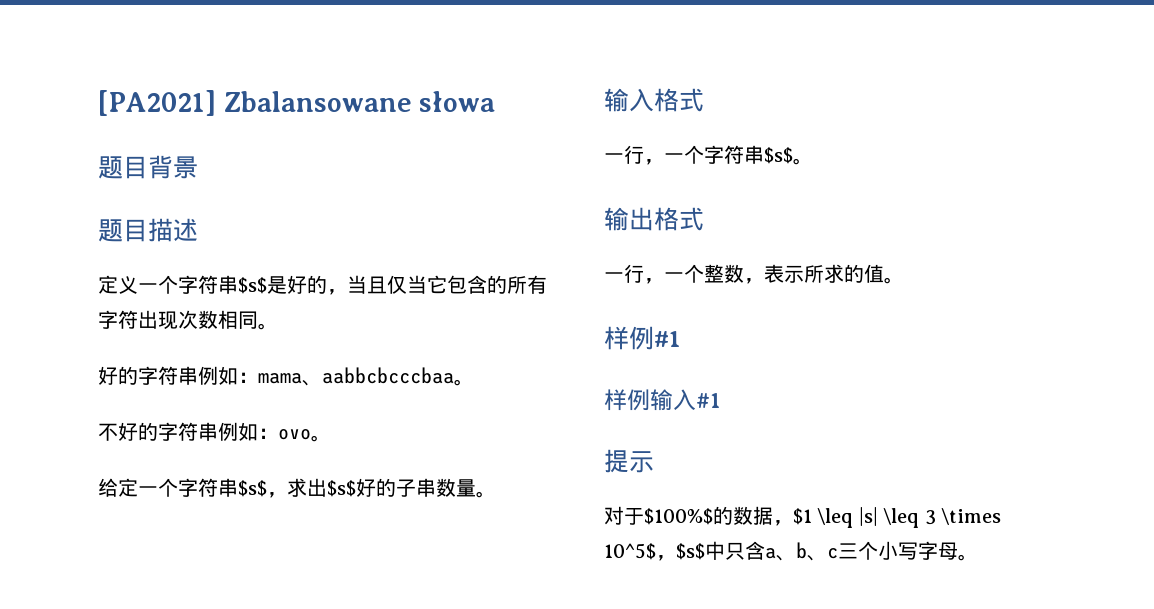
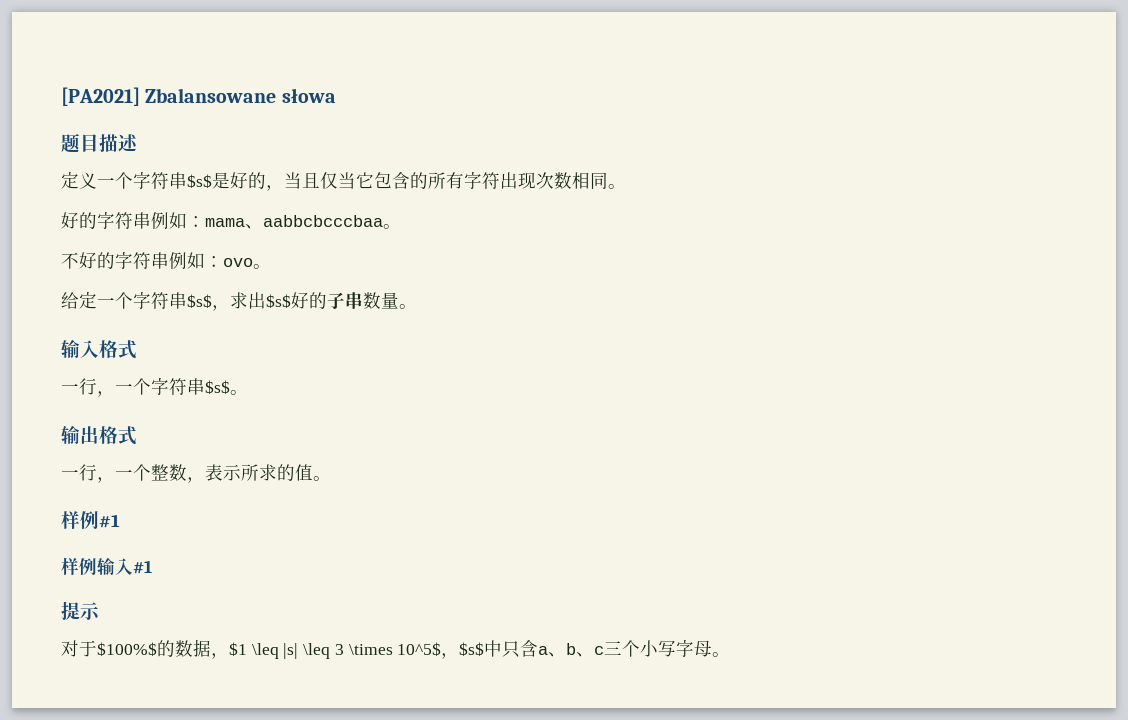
- 题目背景

